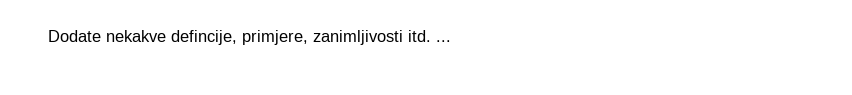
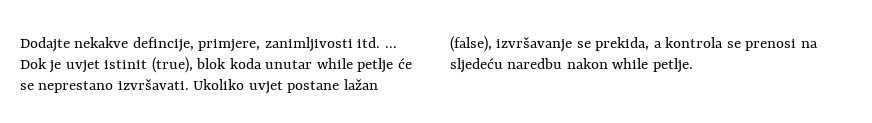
- Dodate nekakve defincije, primjere, zanimljivosti itd. ...
+ Dodajte nekakve defincije, primjere, zanimljivosti itd. ...
+ Dok je uvjet istinit (true), blok koda unutar while petlje će se neprestano izvršavati. Ukoliko uvjet postane lažan (false), izvršavanje se prekida, a kontrola se prenosi na sljedeću naredbu nakon while petlje.

